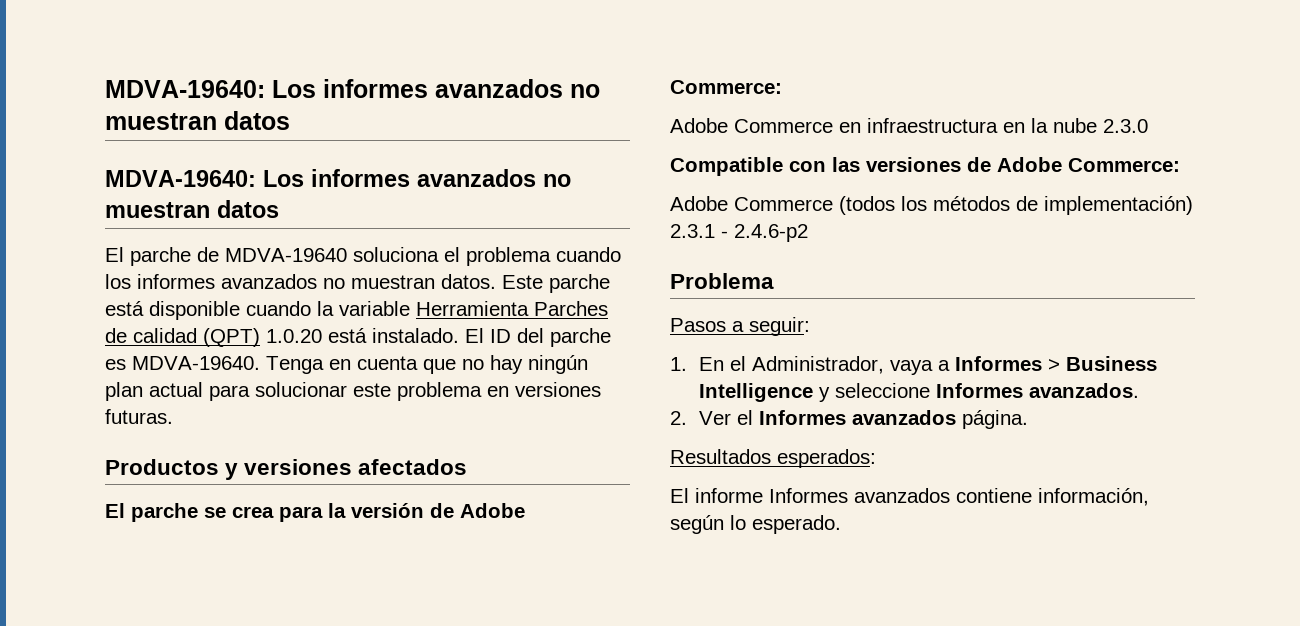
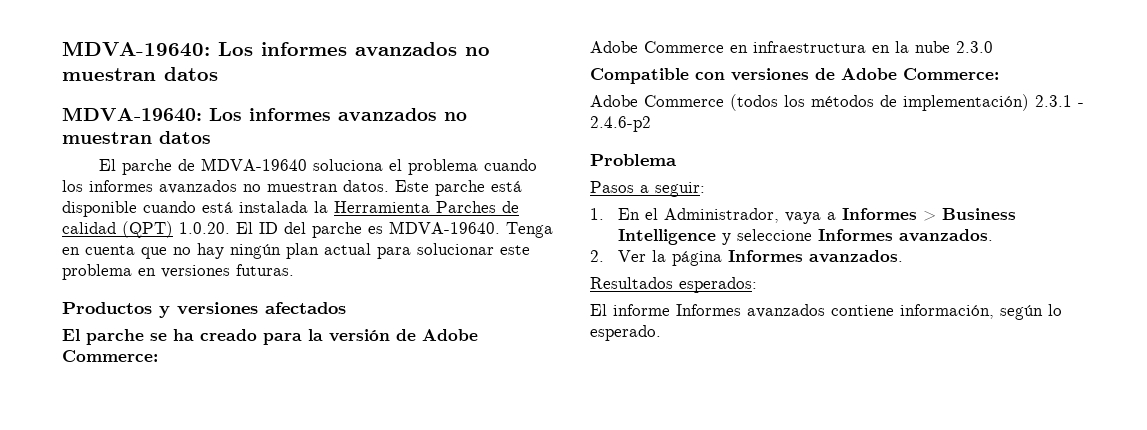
- Este parche está disponible cuando la variable Herramienta Parches de calidad (QPT) 1.0.20 está instalado. El ID del parche es MDVA-19640.
+ Este parche está disponible cuando está instalada la Herramienta Parches de calidad (QPT) 1.0.20. El ID del parche es MDVA-19640.
- El parche se crea para la versión de Adobe Commerce:
+ El parche se ha creado para la versión de Adobe Commerce:
- Compatible con las versiones de Adobe Commerce:
+ Compatible con versiones de Adobe Commerce:
- 2. Ver el Informes avanzados página.
+ 2. Ver la página Informes avanzados.

